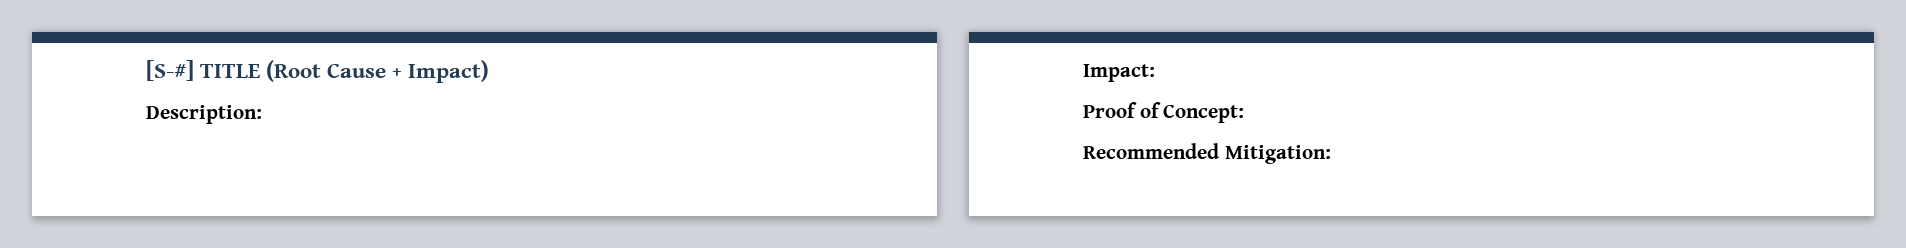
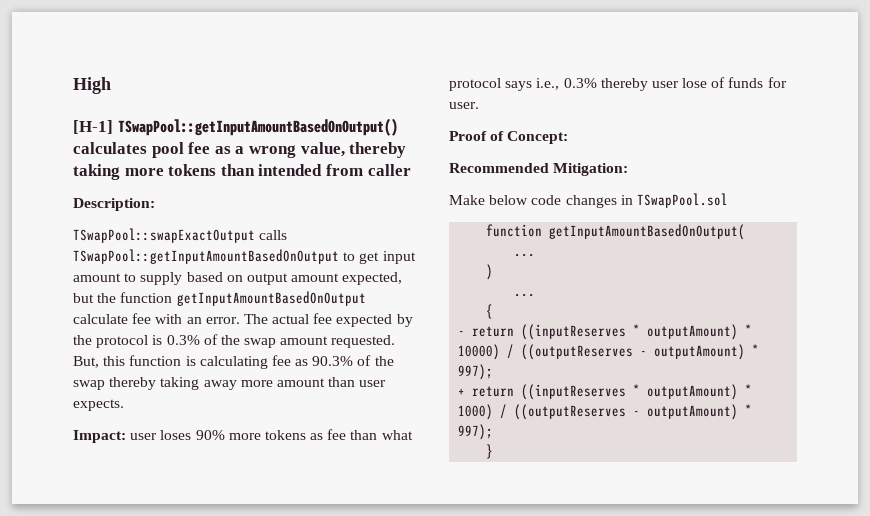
- [S-#] TITLE (Root Cause + Impact)
+ High
+ [H-1] TSwapPool::getInputAmountBasedOnOutput() calculates pool fee as a wrong value, thereby taking more tokens than intended from caller
  Description:
- Impact:
+ TSwapPool::swapExactOutput calls TSwapPool::getInputAmountBasedOnOutput to get input amount to supply based on output amount expected, but the function getInputAmountBasedOnOutput calculate fee with an error. The actual fee expected by the protocol is 0.3% of the swap amount requested. But, this function is calculating fee as 90.3% of the swap thereby taking away more amount than user expects.
+ Impact: user loses 90% more tokens as fee than what protocol says i.e., 0.3% thereby user lose of funds for user.
+ Make below code changes in TSwapPool.sol
+ function getInputAmountBasedOnOutput(
+ ...
+ )
+ ...
+ {
+ - return ((inputReserves * outputAmount) * 10000) / ((outputReserves - outputAmount) * 997);
+ + return ((inputReserves * outputAmount) * 1000) / ((outputReserves - outputAmount) * 997);
+ }

